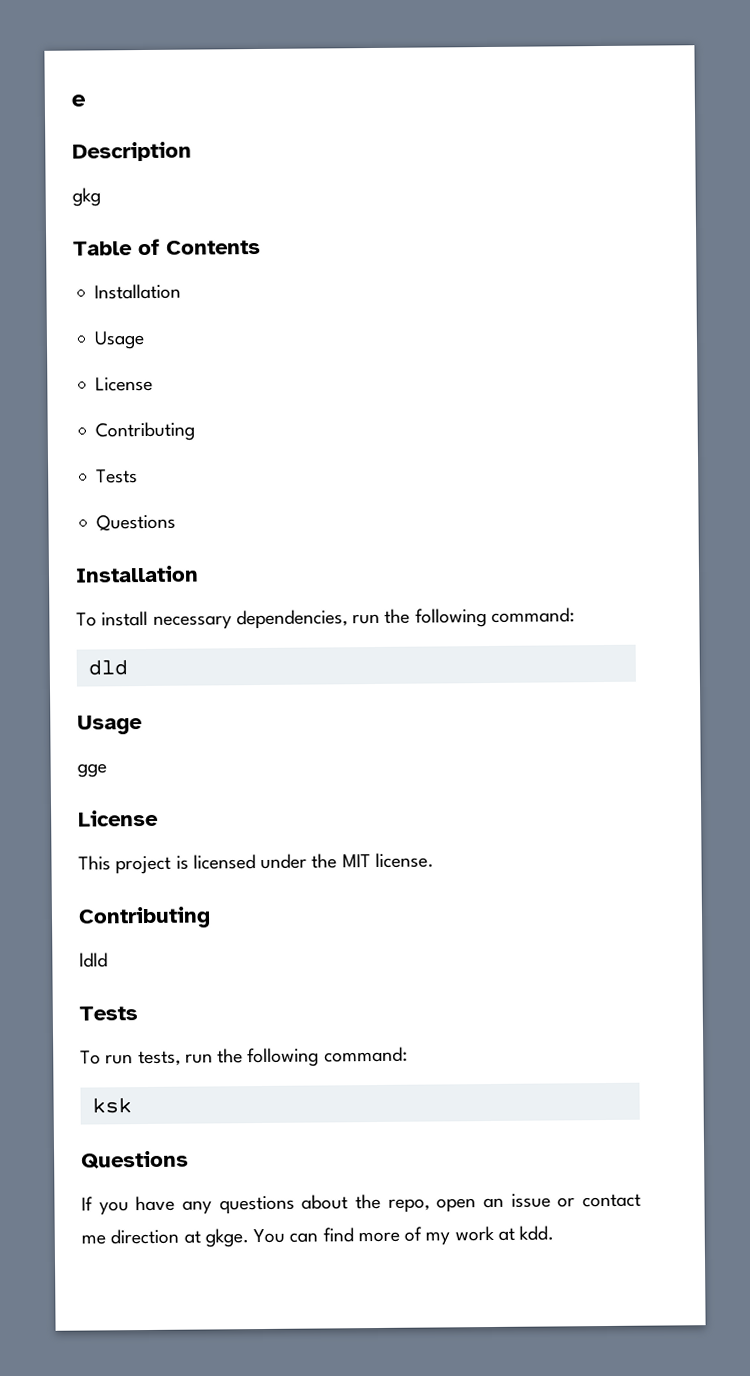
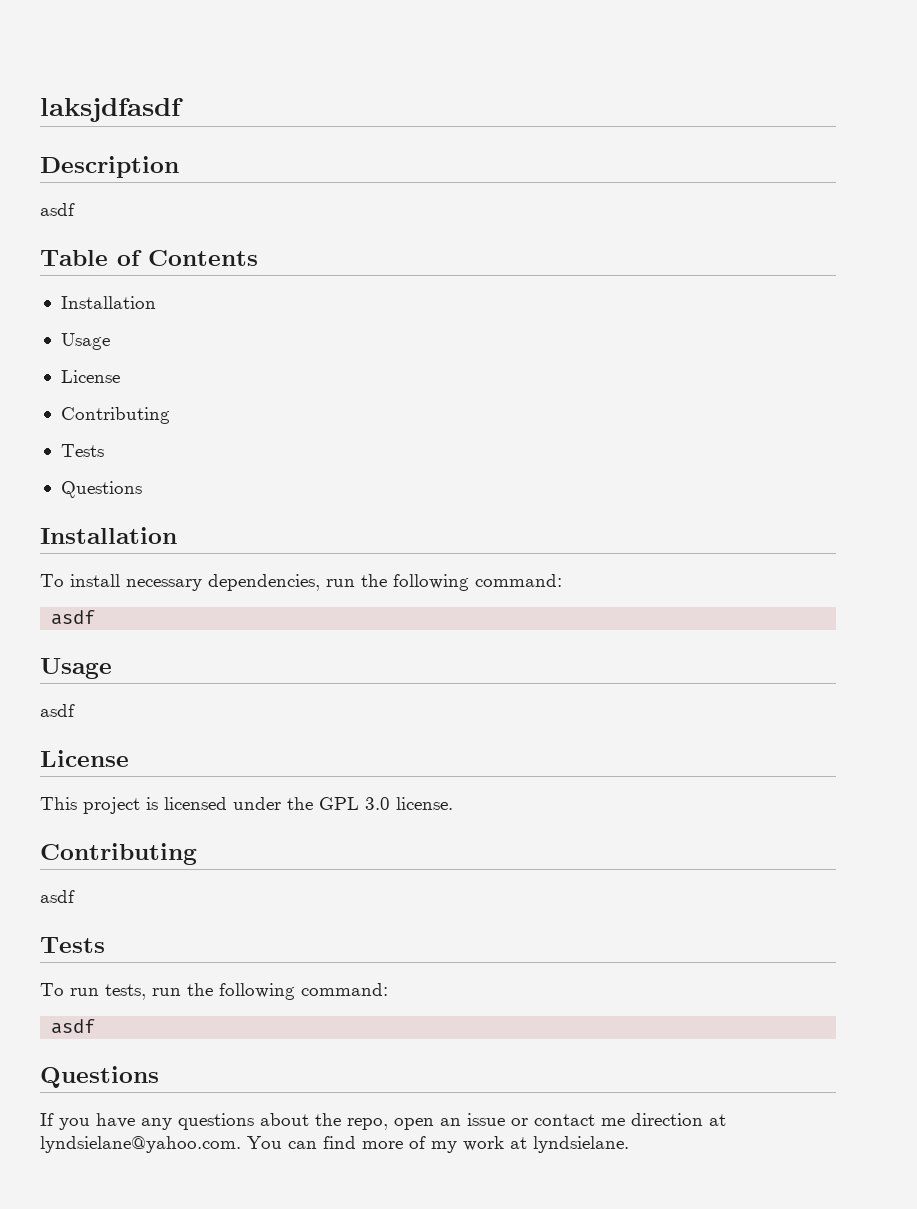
- e
+ laksjdfasdf
  Description
- gkg
+ asdf
  To install necessary dependencies, run the following command:
- dld
+ asdf
  Usage
- gge
+ asdf
- This project is licensed under the MIT license.
+ This project is licensed under the GPL 3.0 license.
  Contributing
- ldld
+ asdf
  To run tests, run the following command:
- ksk
+ asdf
- If you have any questions about the repo, open an issue or contact me direction at gkge. You can find more of my work at kdd.
+ If you have any questions about the repo, open an issue or contact me direction at lyndsielane@yahoo.com. You can find more of my work at lyndsielane.

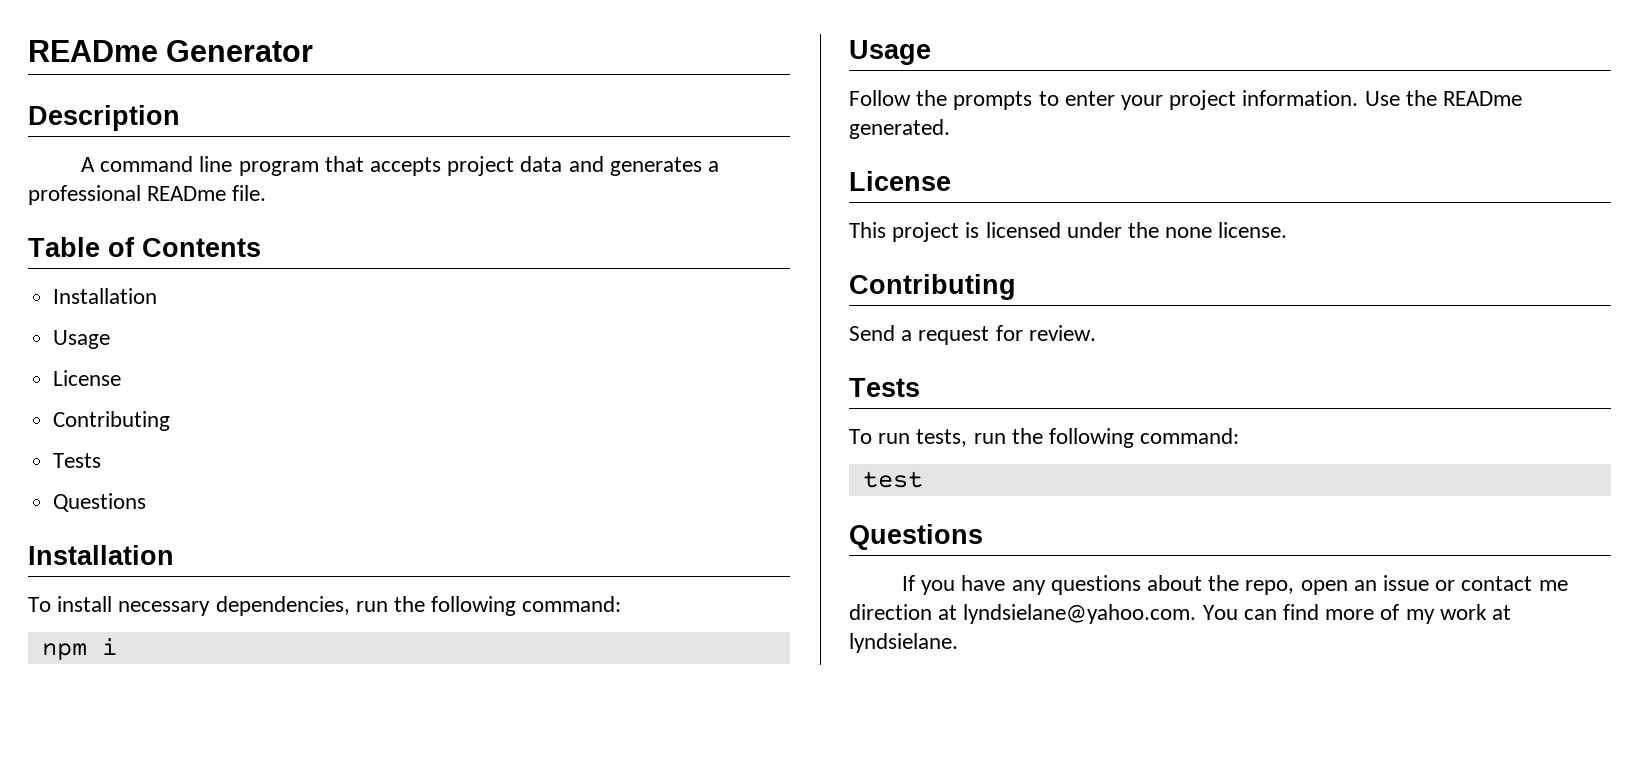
- laksjdfasdf
+ READme Generator
  Description
- asdf
+ A command line program that accepts project data and generates a professional READme file.
  To install necessary dependencies, run the following command:
- asdf
+ npm i
  Usage
- asdf
+ Follow the prompts to enter your project information. Use the READme generated.
- This project is licensed under the GPL 3.0 license.
+ This project is licensed under the none license.
  Contributing
- asdf
+ Send a request for review.
  To run tests, run the following command:
- asdf
+ test

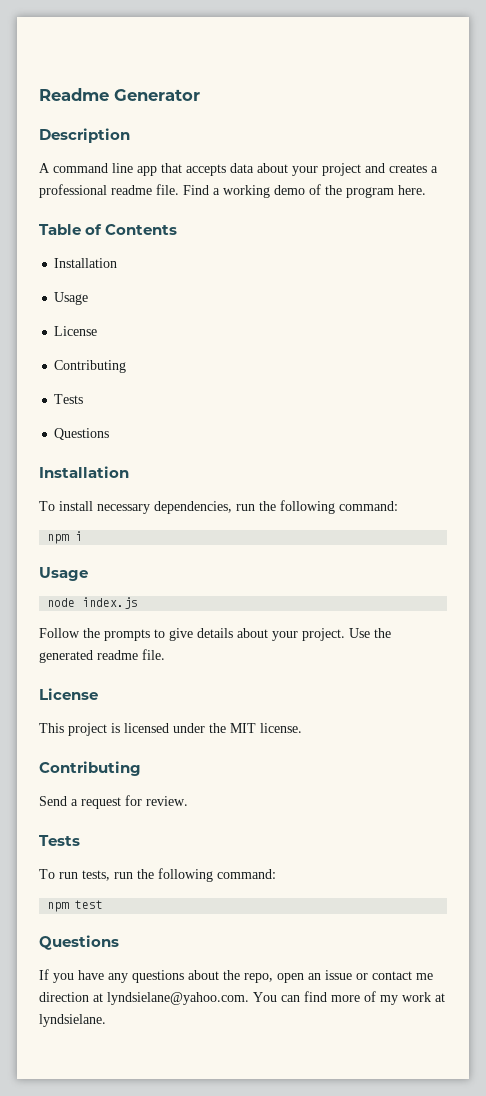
- READme Generator
+ Readme Generator
- A command line program that accepts project data and generates a professional READme file.
+ A command line app that accepts data about your project and creates a professional readme file. Find a working demo of the program here.
+ node index.js
- Follow the prompts to enter your project information. Use the READme generated.
+ Follow the prompts to give details about your project. Use the generated readme file.
- This project is licensed under the none license.
+ This project is licensed under the MIT license.
- test
+ npm test

